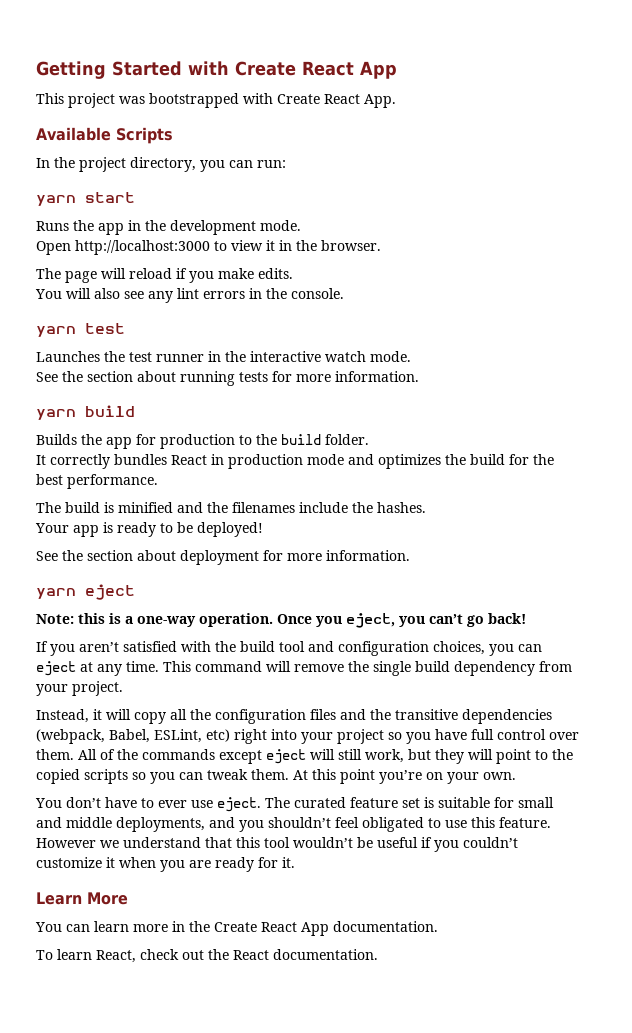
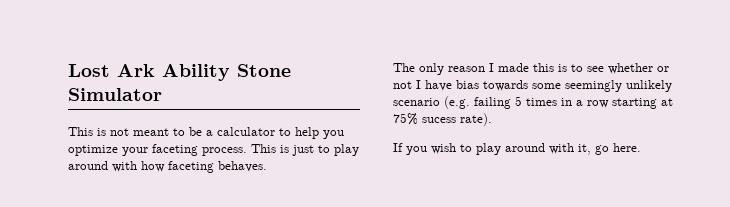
- Getting Started with Create React App
- This project was bootstrapped with Create React App.
- Available Scripts
- In the project directory, you can run:
- yarn start
- Runs the app in the development mode.
- Open http://localhost:3000 to view it in the browser.
- The page will reload if you make edits.
- You will also see any lint errors in the console.
- yarn test
- Launches the test runner in the interactive watch mode.
- See the section about running tests for more information.
- yarn build
- Builds the app for production to the build folder.
- It correctly bundles React in production mode and optimizes the build for the best performance.
- The build is minified and the filenames include the hashes.
- Your app is ready to be deployed!
- See the section about deployment for more information.
- yarn eject
- Note: this is a one-way operation. Once you eject, you can’t go back!
- If you aren’t satisfied with the build tool and configuration choices, you can eject at any time. This command will remove the single build dependency from your project.
- Instead, it will copy all the configuration files and the transitive dependencies (webpack, Babel, ESLint, etc) right into your project so you have full control over them. All of the commands except eject will still work, but they will point to the copied scripts so you can tweak them. At this point you’re on your own.
- You don’t have to ever use eject. The curated feature set is suitable for small and middle deployments, and you shouldn’t feel obligated to use this feature. However we understand that this tool wouldn’t be useful if you couldn’t customize it when you are ready for it.
- Learn More
- You can learn more in the Create React App documentation.
- To learn React, check out the React documentation.
+ Lost Ark Ability Stone Simulator
+ This is not meant to be a calculator to help you optimize your faceting process. This is just to play around with how faceting behaves.
+ The only reason I made this is to see whether or not I have bias towards some seemingly unlikely scenario (e.g. failing 5 times in a row starting at 75% sucess rate).
+ If you wish to play around with it, go here.

